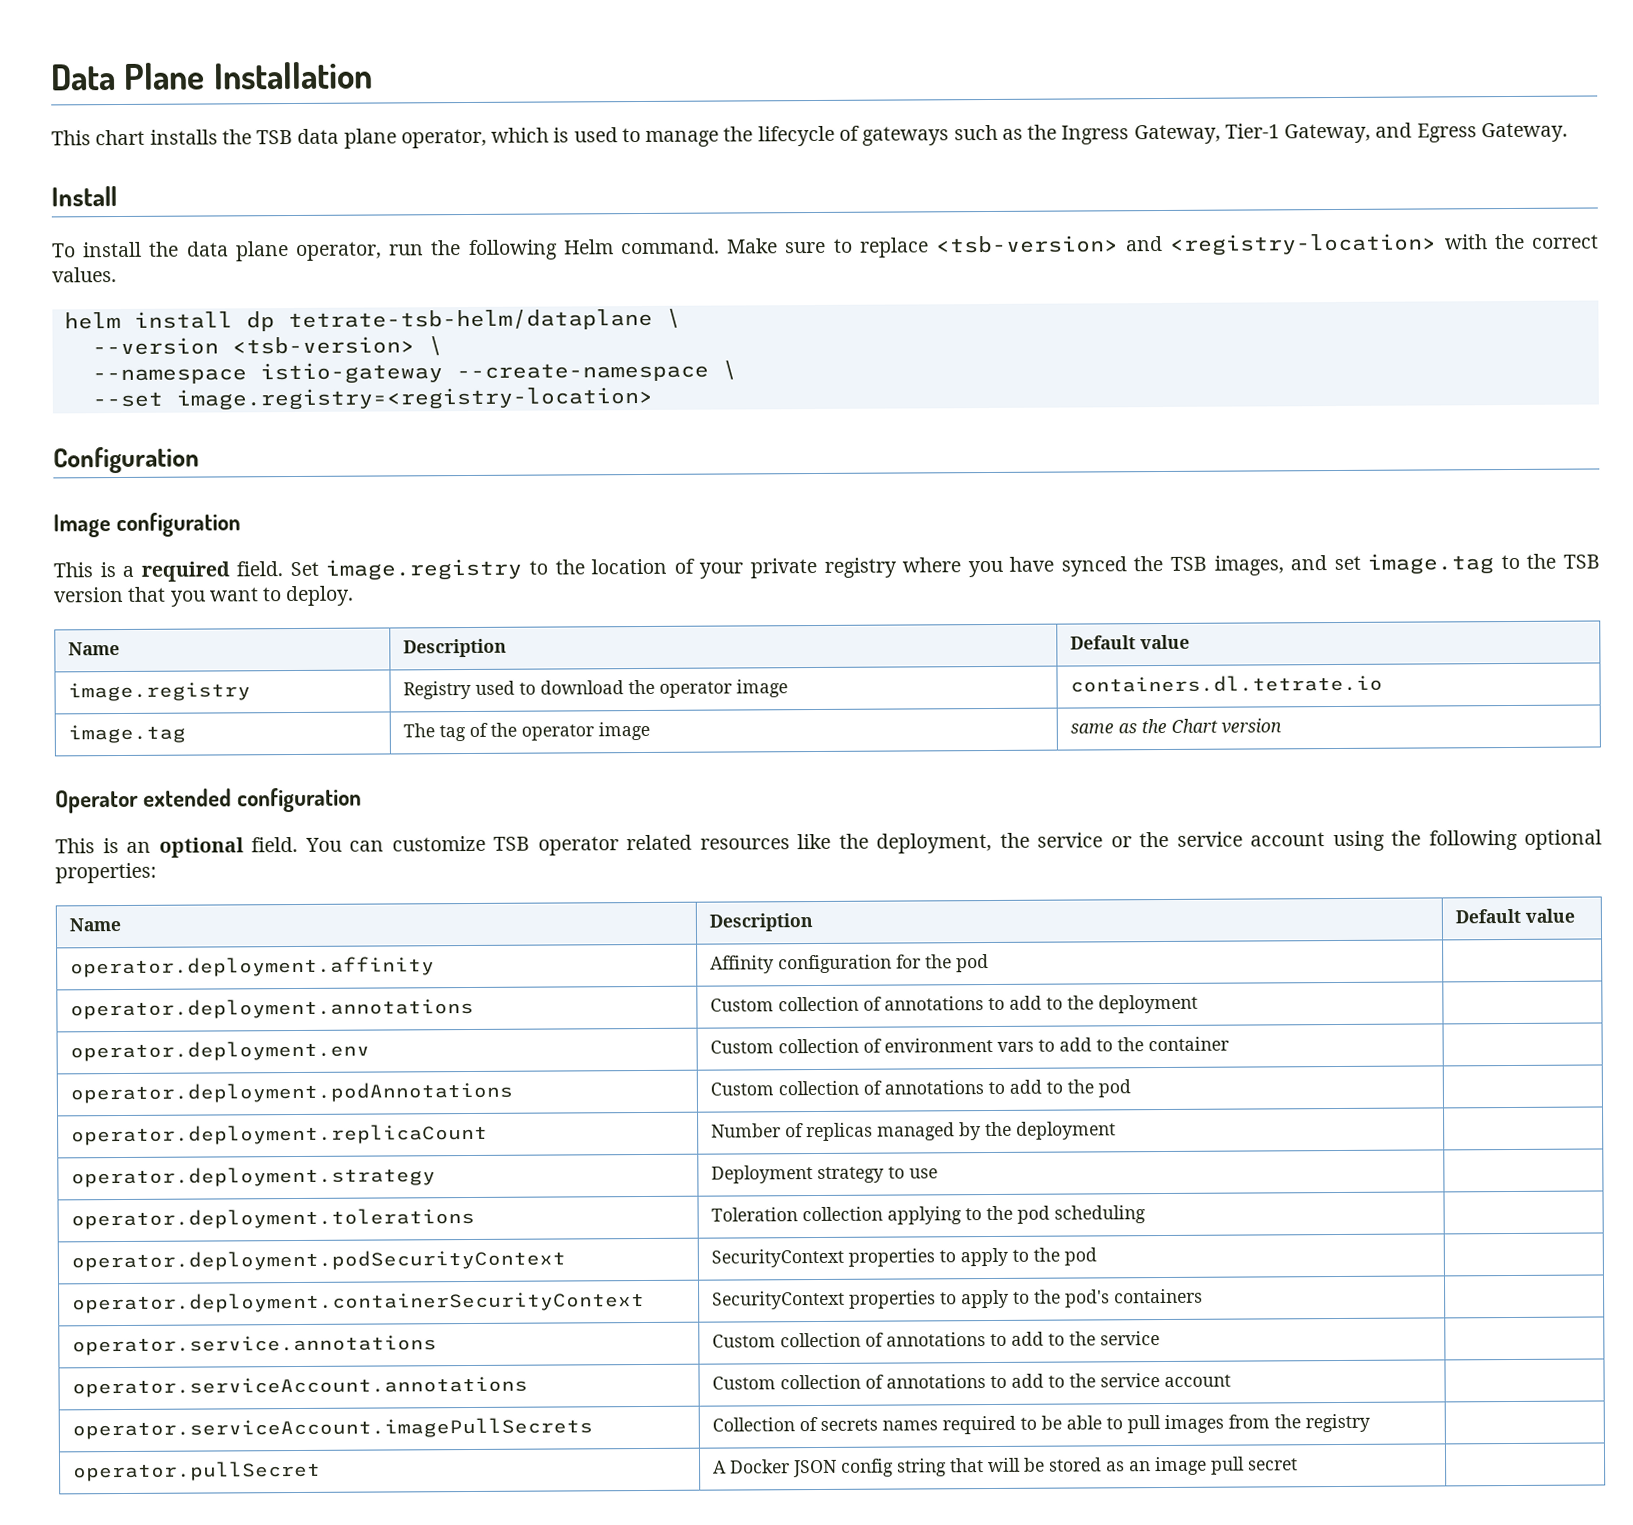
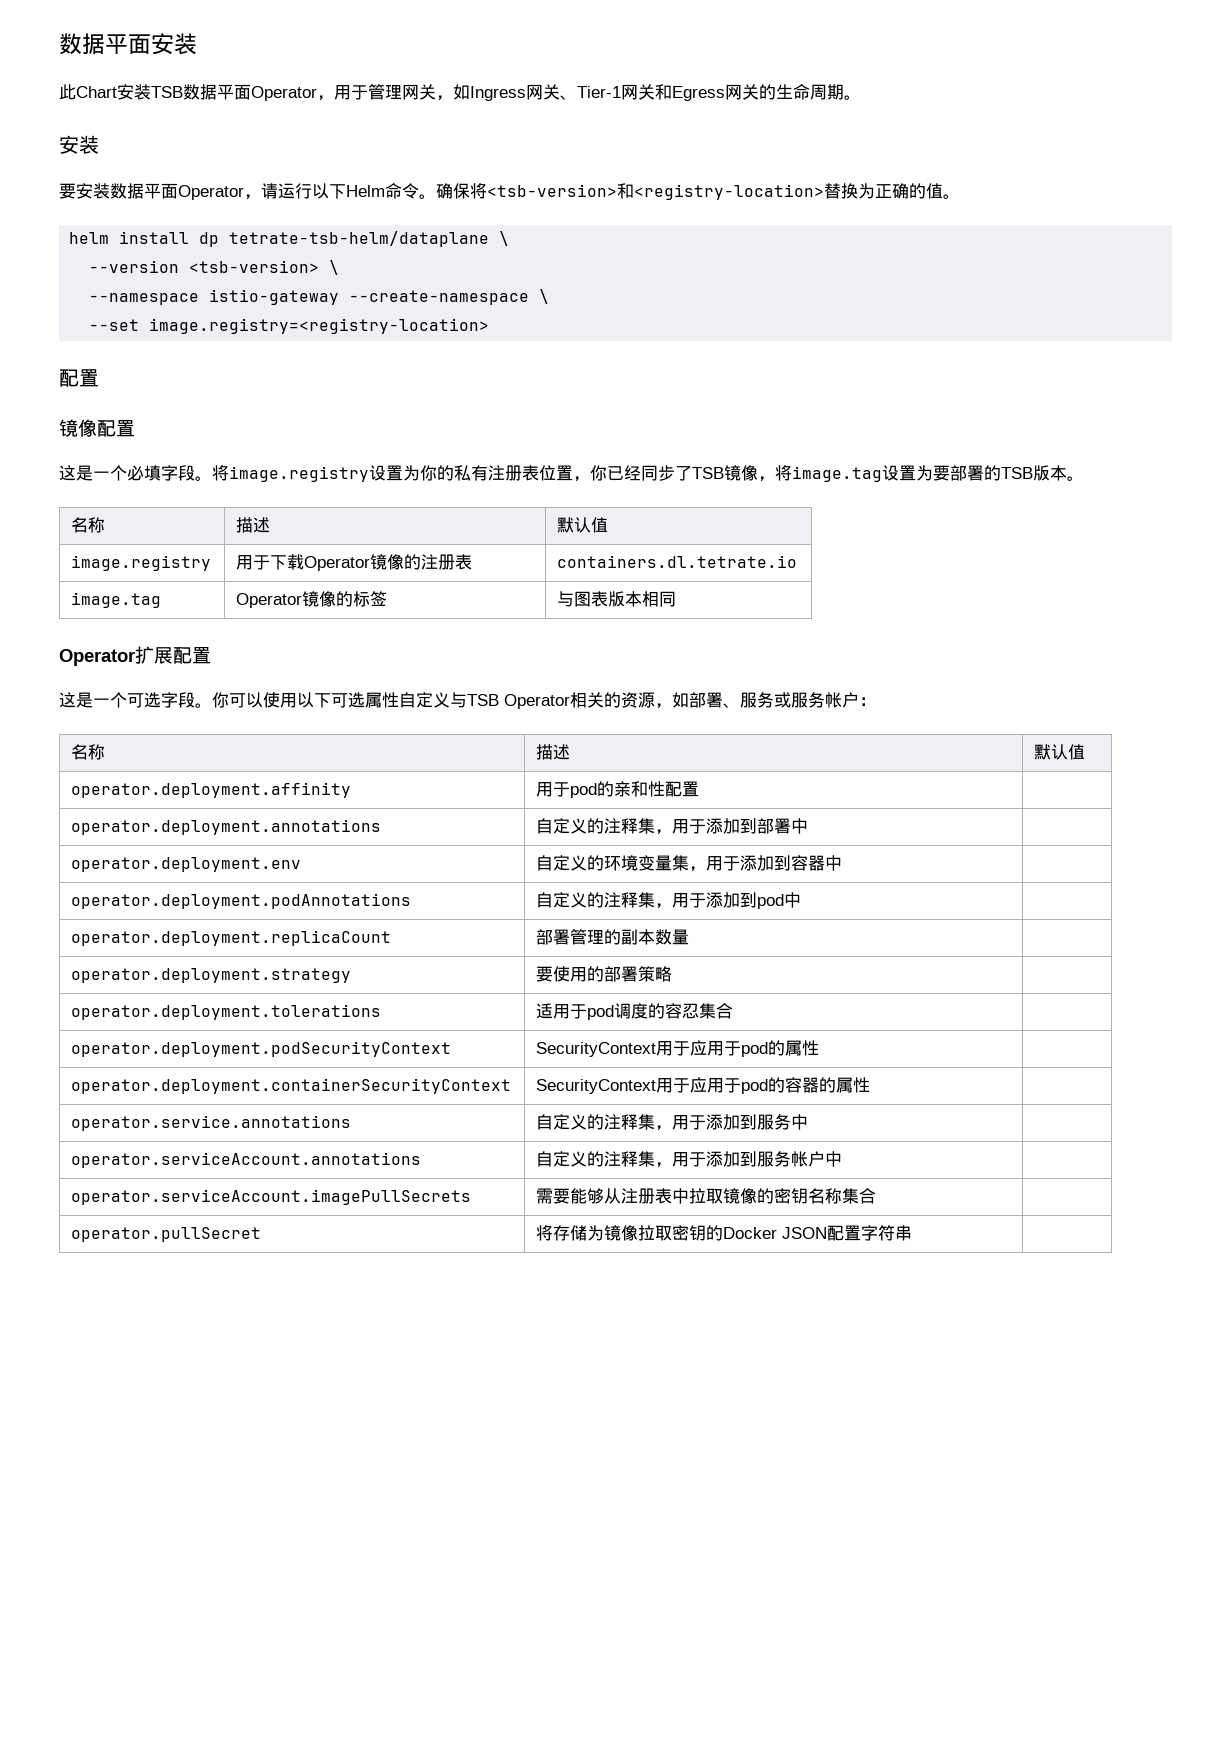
- Data Plane Installation
- This chart installs the TSB data plane operator, which is used to manage the lifecycle of gateways such as the Ingress Gateway, Tier-1 Gateway, and Egress Gateway.
- Install
- To install the data plane operator, run the following Helm command. Make sure to replace <tsb-version> and <registry-location> with the correct values.
+ 数据平面安装
+ 此Chart安装TSB数据平面Operator，用于管理网关，如Ingress网关、Tier-1网关和Egress网关的生命周期。
+ 安装
+ 要安装数据平面Operator，请运行以下Helm命令。确保将<tsb-version>和<registry-location>替换为正确的值。
  --set image.registry=<registry-location>
- Configuration
- Image configuration
- This is a required field. Set image.registry to the location of your private registry where you have synced the TSB images, and set image.tag to the TSB version that you want to deploy.
- Name | Description | Default value
- image.registry | Registry used to download the operator image | containers.dl.tetrate.io
- image.tag | The tag of the operator image | same as the Chart version
- Operator extended configuration
- This is an optional field. You can customize TSB operator related resources like the deployment, the service or the service account using the following optional properties:
- Name | Description | Default value
- operator.deployment.affinity | Affinity configuration for the pod |
- operator.deployment.annotations | Custom collection of annotations to add to the deployment |
- operator.deployment.env | Custom collection of environment vars to add to the container |
- operator.deployment.podAnnotations | Custom collection of annotations to add to the pod |
+ 配置
+ 镜像配置
+ 这是一个必填字段。将image.registry设置为你的私有注册表位置，你已经同步了TSB镜像，将image.tag设置为要部署的TSB版本。
+ 名称 | 描述 | 默认值
+ image.registry | 用于下载Operator镜像的注册表 | containers.dl.tetrate.io
+ image.tag | Operator镜像的标签 | 与图表版本相同
+ Operator扩展配置
+ 这是一个可选字段。你可以使用以下可选属性自定义与TSB Operator相关的资源，如部署、服务或服务帐户：
+ 名称 | 描述 | 默认值
+ operator.deployment.affinity | 用于pod的亲和性配置 |
+ operator.deployment.annotations | 自定义的注释集，用于添加到部署中 |
+ operator.deployment.env | 自定义的环境变量集，用于添加到容器中 |
+ operator.deployment.podAnnotations | 自定义的注释集，用于添加到pod中 |
- operator.deployment.replicaCount | Number of replicas managed by the deployment |
- operator.deployment.strategy | Deployment strategy to use |
- operator.deployment.tolerations | Toleration collection applying to the pod scheduling |
- operator.deployment.podSecurityContext | SecurityContext properties to apply to the pod |
+ operator.deployment.replicaCount | 部署管理的副本数量 |
+ operator.deployment.strategy | 要使用的部署策略 |
+ operator.deployment.tolerations | 适用于pod调度的容忍集合 |
+ operator.deployment.podSecurityContext | SecurityContext用于应用于pod的属性 |
- operator.deployment.containerSecurityContext | SecurityContext properties to apply to the pod's containers |
- operator.service.annotations | Custom collection of annotations to add to the service |
- operator.serviceAccount.annotations | Custom collection of annotations to add to the service account |
- operator.serviceAccount.imagePullSecrets | Collection of secrets names required to be able to pull images from the registry |
- operator.pullSecret | A Docker JSON config string that will be stored as an image pull secret |
+ operator.deployment.containerSecurityContext | SecurityContext用于应用于pod的容器的属性 |
+ operator.service.annotations | 自定义的注释集，用于添加到服务中 |
+ operator.serviceAccount.annotations | 自定义的注释集，用于添加到服务帐户中 |
+ operator.serviceAccount.imagePullSecrets | 需要能够从注册表中拉取镜像的密钥名称集合 |
+ operator.pullSecret | 将存储为镜像拉取密钥的Docker JSON配置字符串 |

